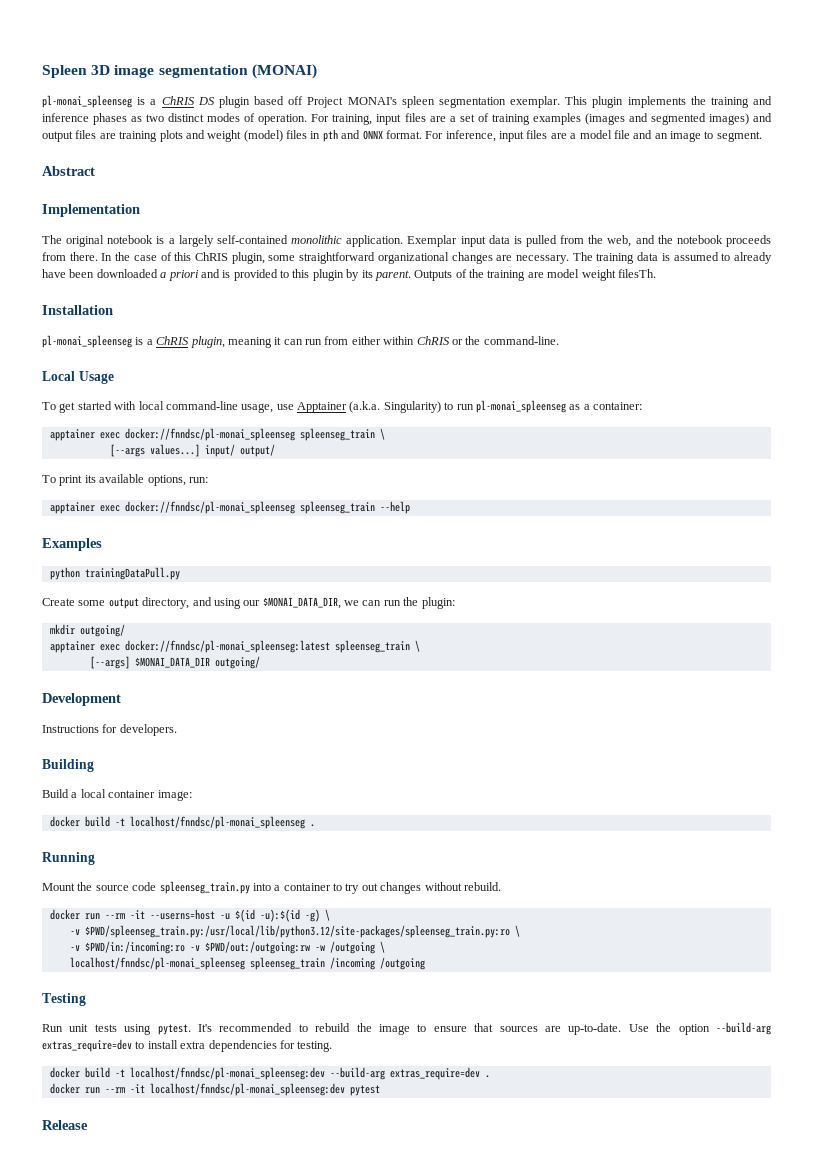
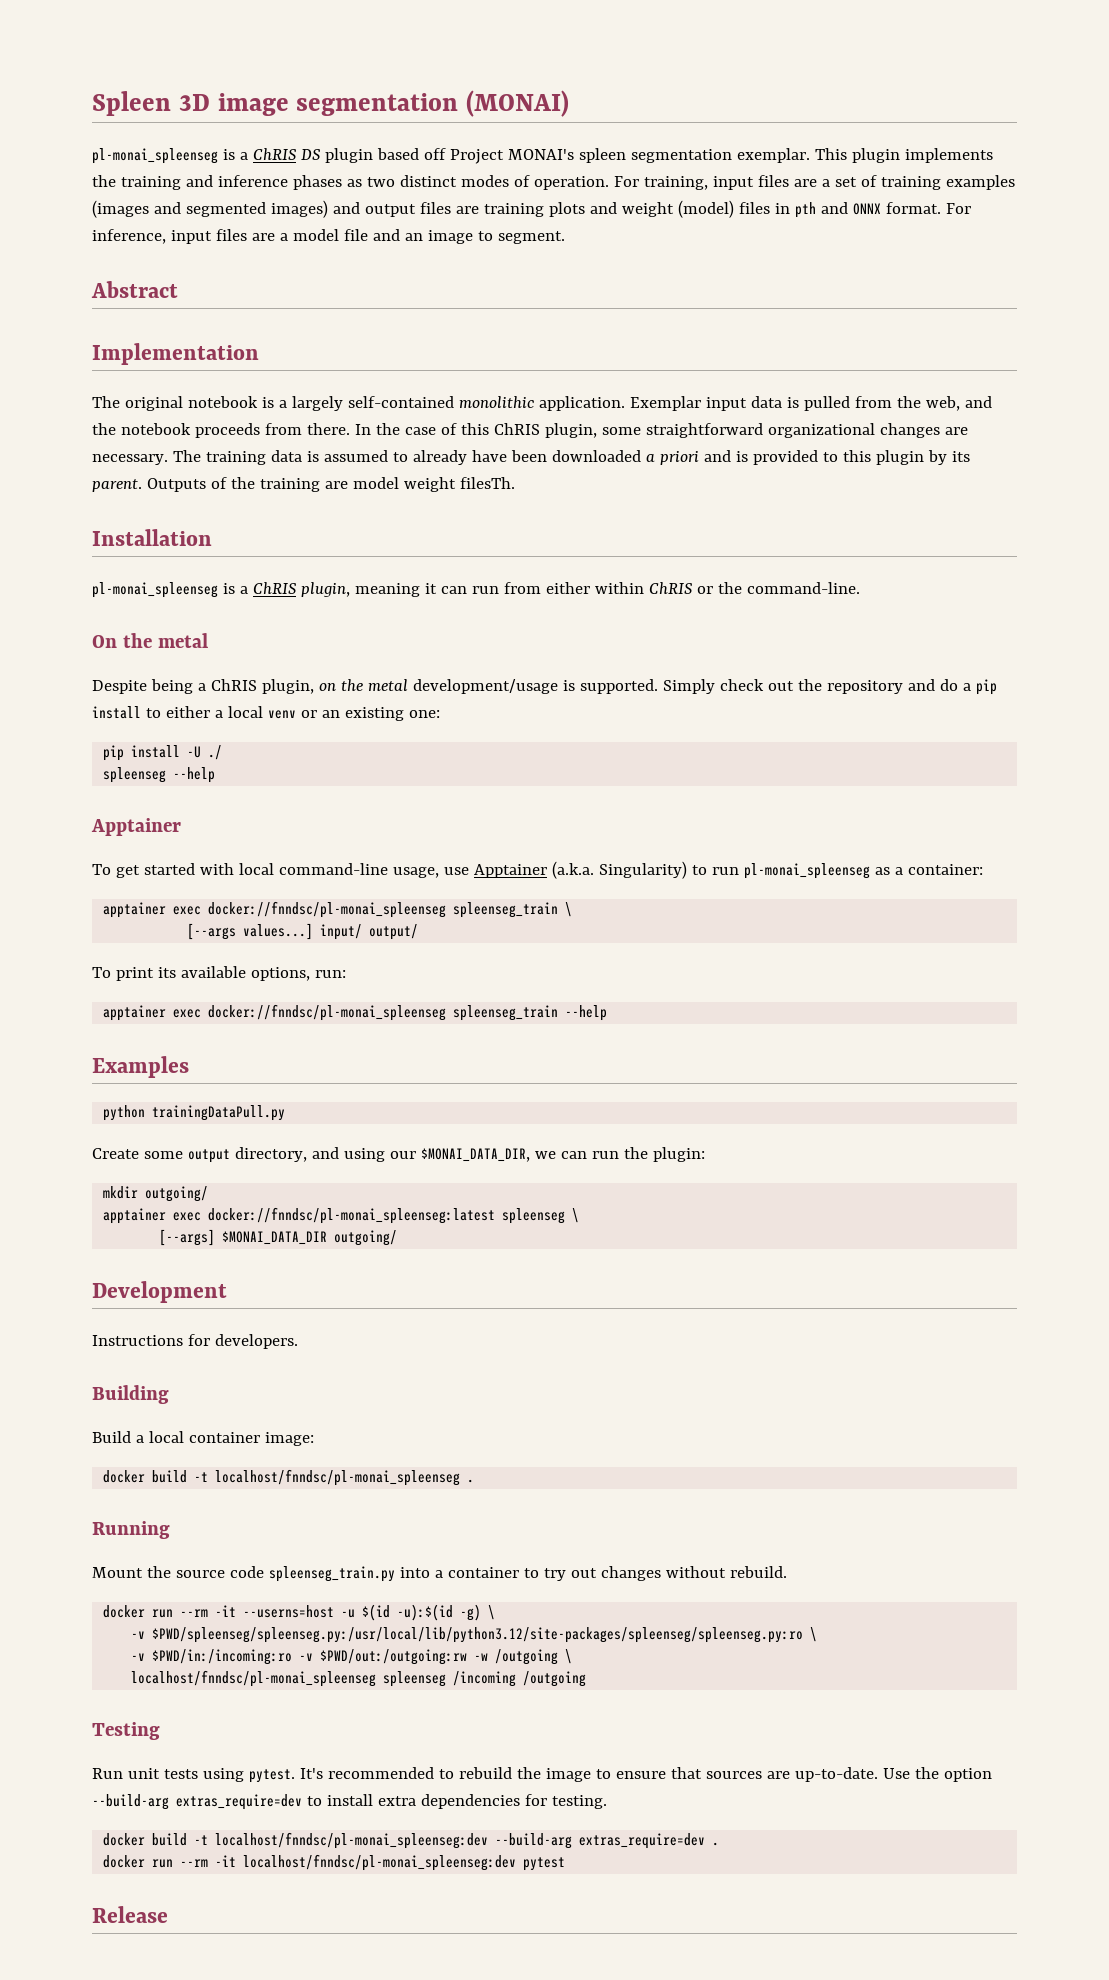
- Local Usage
+ On the metal
+ Despite being a ChRIS plugin, on the metal development/usage is supported. Simply check out the repository and do a pip install to either a local venv or an existing one:
+ pip install -U ./
+ spleenseg --help
+ Apptainer
- apptainer exec docker://fnndsc/pl-monai_spleenseg:latest spleenseg_train \
+ apptainer exec docker://fnndsc/pl-monai_spleenseg:latest spleenseg \
- -v $PWD/spleenseg_train.py:/usr/local/lib/python3.12/site-packages/spleenseg_train.py:ro \
+ -v $PWD/spleenseg/spleenseg.py:/usr/local/lib/python3.12/site-packages/spleenseg/spleenseg.py:ro \
- localhost/fnndsc/pl-monai_spleenseg spleenseg_train /incoming /outgoing
+ localhost/fnndsc/pl-monai_spleenseg spleenseg /incoming /outgoing

